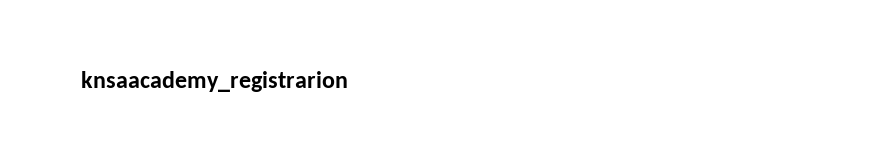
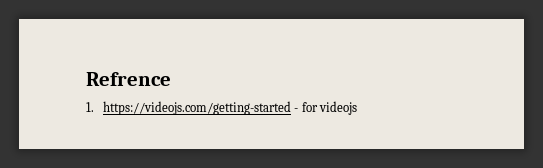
- knsaacademy_registrarion
+ Refrence
+ 1. https://videojs.com/getting-started - for videojs

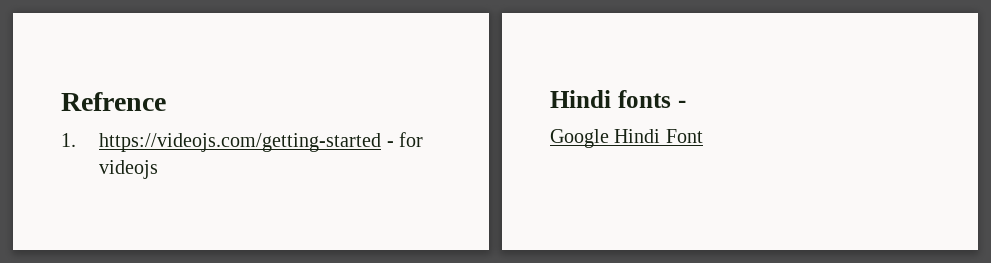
+ Hindi fonts -
+ Google Hindi Font

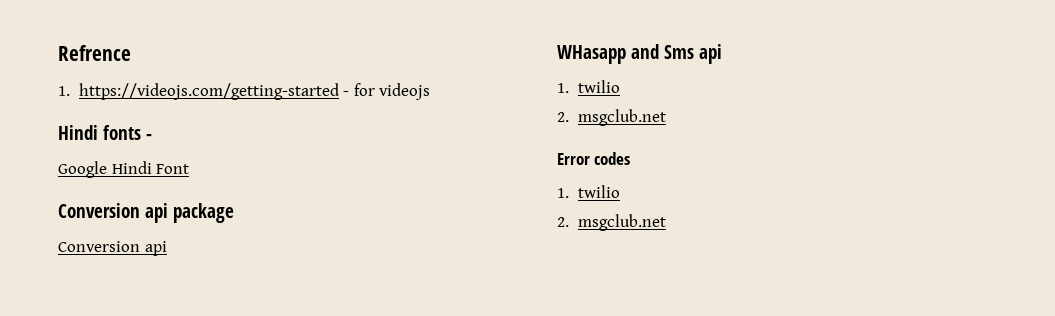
+ Conversion api package
+ Conversion api
+ WHasapp and Sms api
+ 1. twilio
+ 2. msgclub.net
+ Error codes
+ 1. twilio
+ 2. msgclub.net

